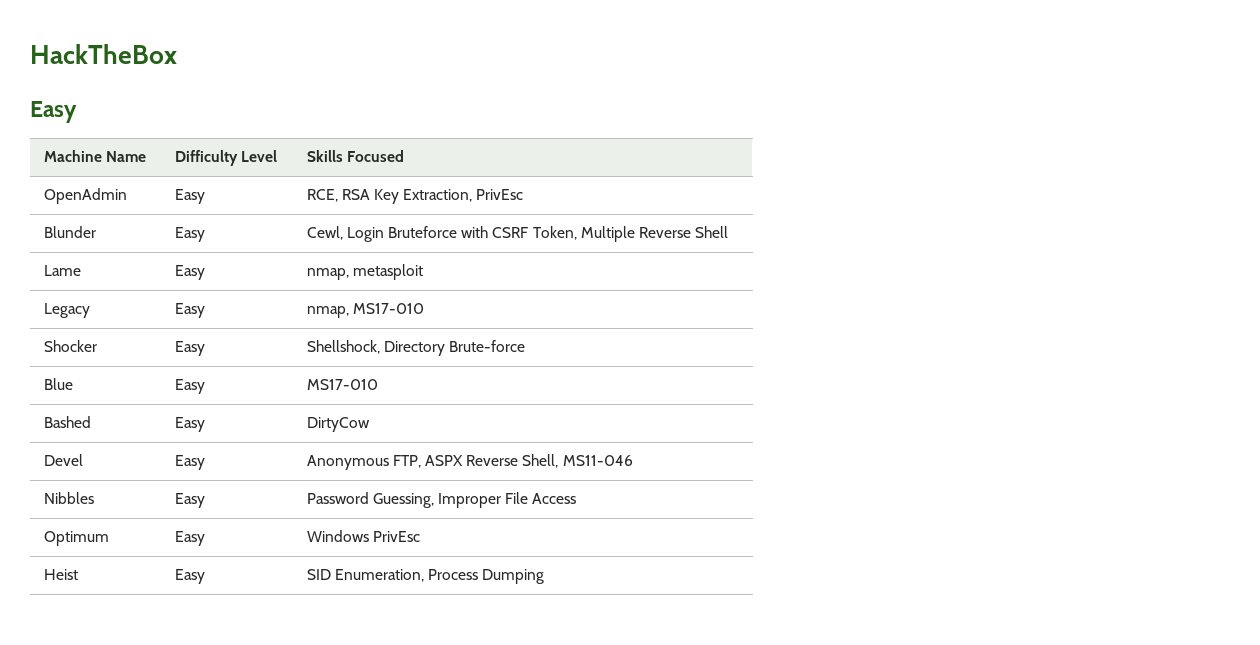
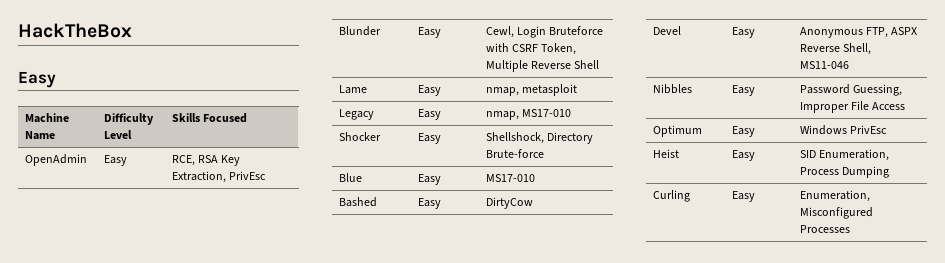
+ Curling | Easy | Enumeration, Misconfigured Processes

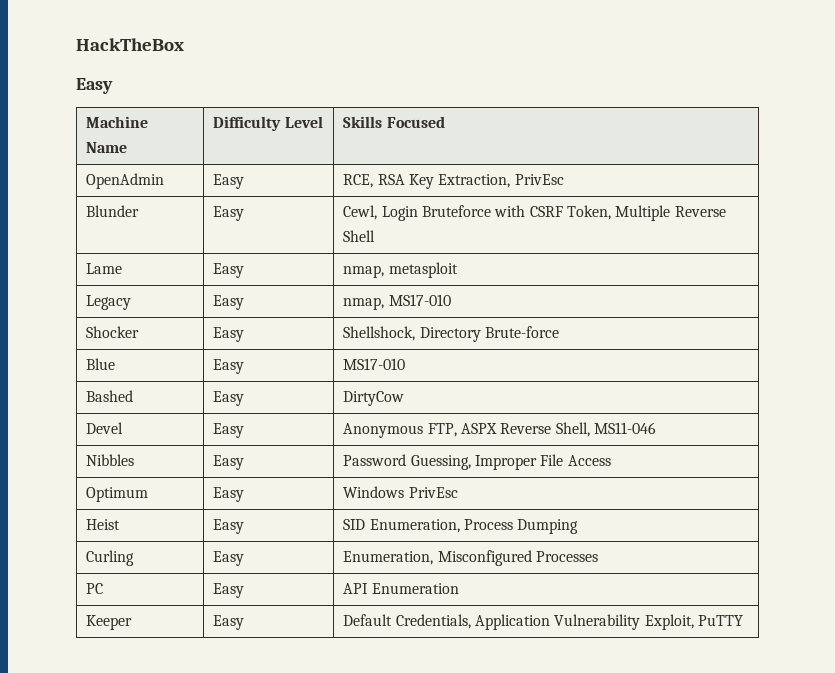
+ PC | Easy | API Enumeration
+ Keeper | Easy | Default Credentials, Application Vulnerability Exploit, PuTTY

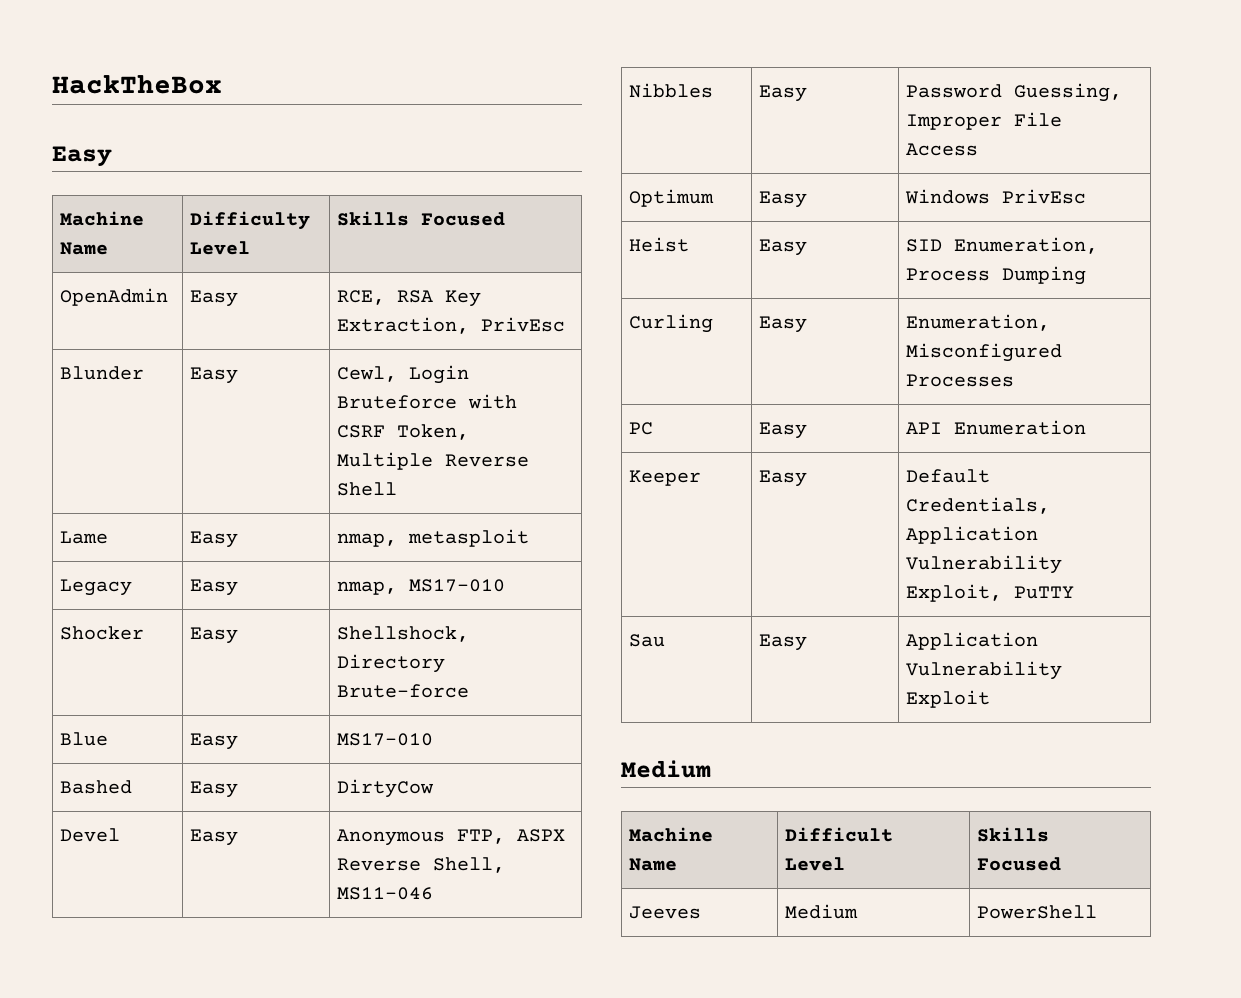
+ Sau | Easy | Application Vulnerability Exploit
+ Medium
+ Machine Name | Difficult Level | Skills Focused
+ Jeeves | Medium | PowerShell

